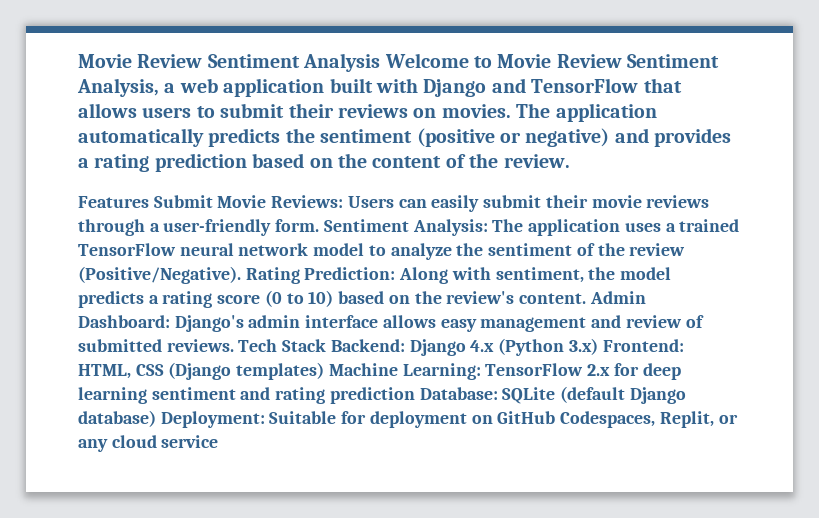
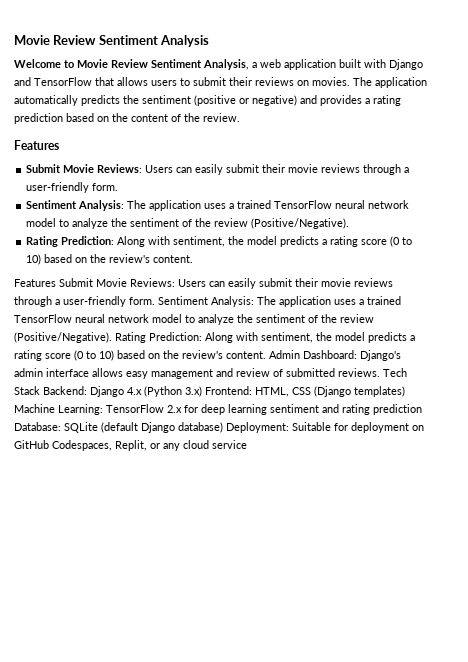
- Movie Review Sentiment Analysis Welcome to Movie Review Sentiment Analysis, a web application built with Django and TensorFlow that allows users to submit their reviews on movies.
+ Movie Review Sentiment Analysis
+ Welcome to Movie Review Sentiment Analysis, a web application built with Django and TensorFlow that allows users to submit their reviews on movies.
  The application automatically predicts the sentiment (positive or negative) and provides a rating prediction based on the content of the review.
+ Features
+ Submit Movie Reviews: Users can easily submit their movie reviews through a user-friendly form.
+ Sentiment Analysis: The application uses a trained TensorFlow neural network model to analyze the sentiment of the review (Positive/Negative).
+ Rating Prediction: Along with sentiment, the model predicts a rating score (0 to 10) based on the review's content.

